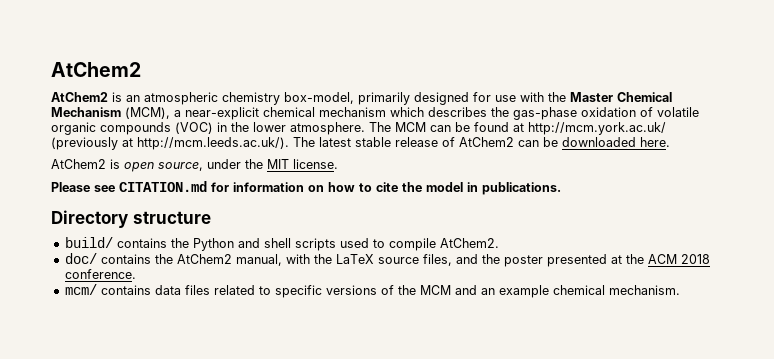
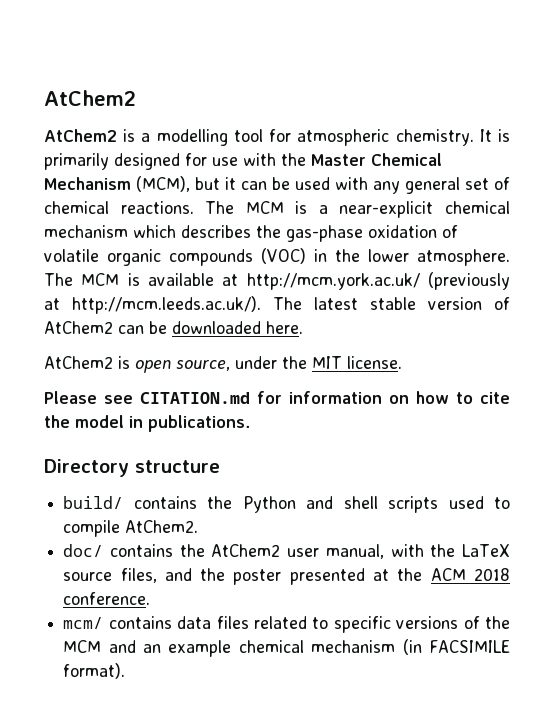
- AtChem2 is an atmospheric chemistry box-model, primarily designed for use with the Master Chemical Mechanism (MCM), a near-explicit chemical mechanism which describes the gas-phase oxidation of volatile organic compounds (VOC) in the lower atmosphere.
+ AtChem2 is a modelling tool for atmospheric chemistry. It is primarily designed for use with the Master Chemical Mechanism (MCM), but it can be used with any general set of chemical reactions. The MCM is a near-explicit chemical mechanism which describes the gas-phase oxidation of volatile organic compounds (VOC) in the lower atmosphere.
- The MCM can be found at http://mcm.york.ac.uk/ (previously at http://mcm.leeds.ac.uk/). The latest stable release of AtChem2 can be downloaded here.
+ The MCM is available at http://mcm.york.ac.uk/ (previously at http://mcm.leeds.ac.uk/). The latest stable version of AtChem2 can be downloaded here.
- doc/ contains the AtChem2 manual, with the LaTeX source files, and the poster presented at the ACM 2018 conference.
+ doc/ contains the AtChem2 user manual, with the LaTeX source files, and the poster presented at the ACM 2018 conference.
- mcm/ contains data files related to specific versions of the MCM and an example chemical mechanism.
+ mcm/ contains data files related to specific versions of the MCM and an example chemical mechanism (in FACSIMILE format).

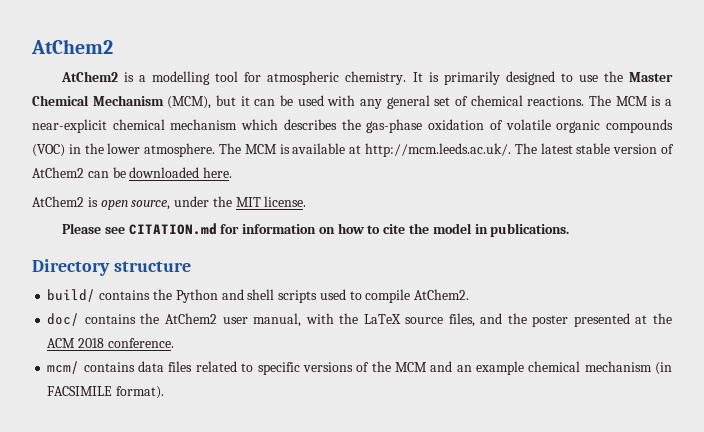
- It is primarily designed for use with the Master Chemical Mechanism (MCM), but it can be used with any general set of chemical reactions.
+ It is primarily designed to use the Master Chemical Mechanism (MCM), but it can be used with any general set of chemical reactions.
- The MCM is available at http://mcm.york.ac.uk/ (previously at http://mcm.leeds.ac.uk/). The latest stable version of AtChem2 can be downloaded here.
+ The MCM is available at http://mcm.leeds.ac.uk/. The latest stable version of AtChem2 can be downloaded here.

